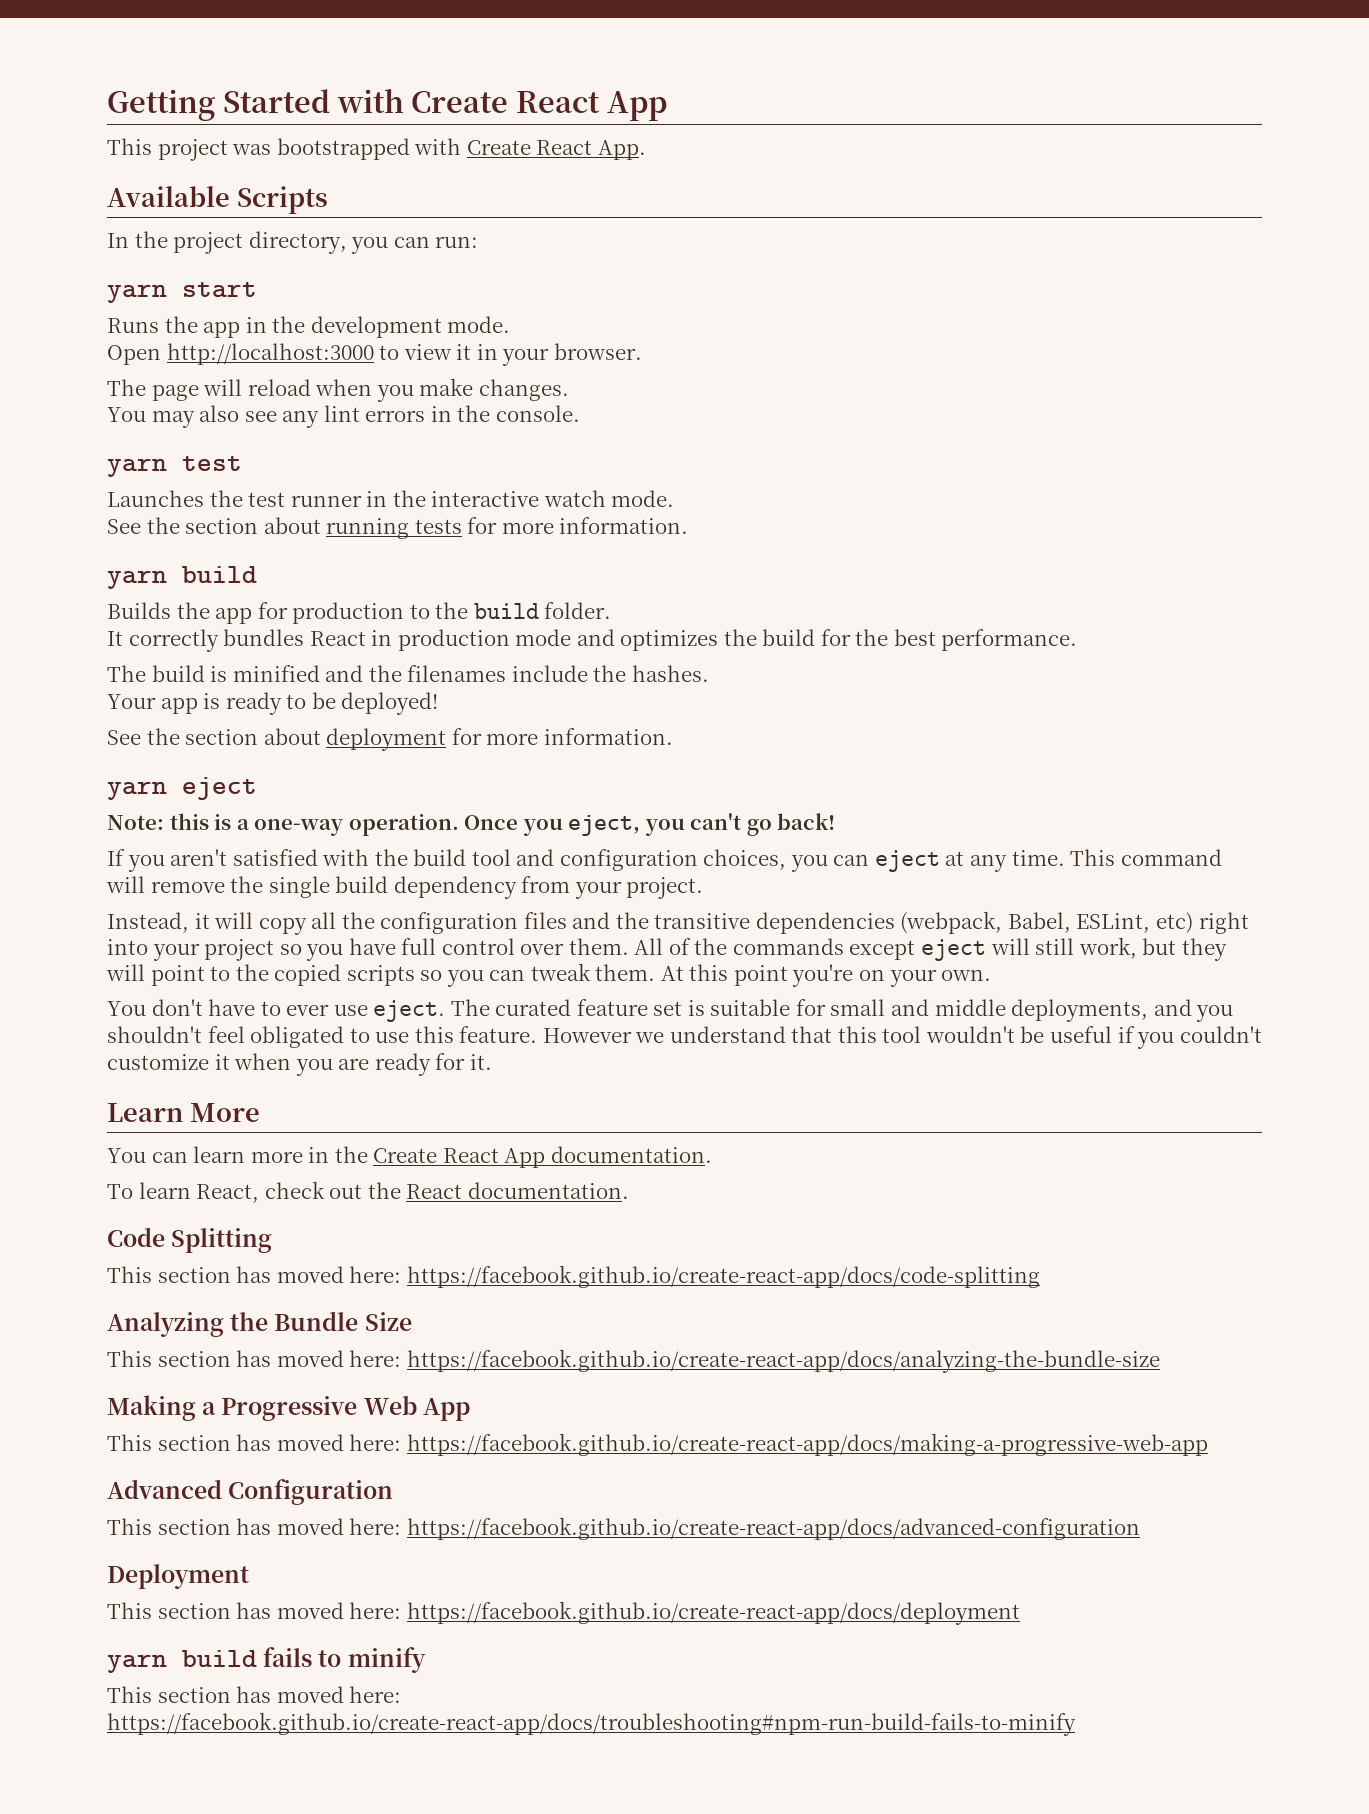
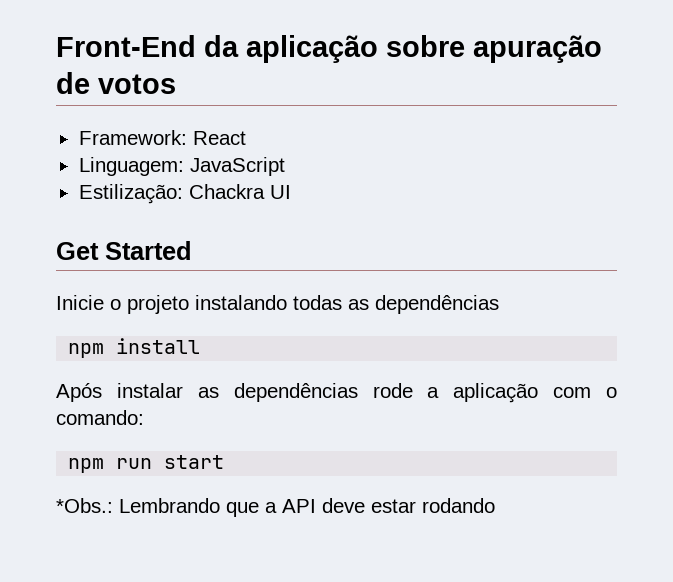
- Getting Started with Create React App
- This project was bootstrapped with Create React App.
- Available Scripts
- In the project directory, you can run:
- yarn start
- Runs the app in the development mode.
- Open http://localhost:3000 to view it in your browser.
- The page will reload when you make changes.
- You may also see any lint errors in the console.
- yarn test
- Launches the test runner in the interactive watch mode.
- See the section about running tests for more information.
- yarn build
- Builds the app for production to the build folder.
- It correctly bundles React in production mode and optimizes the build for the best performance.
- The build is minified and the filenames include the hashes.
- Your app is ready to be deployed!
- See the section about deployment for more information.
- yarn eject
- Note: this is a one-way operation. Once you eject, you can't go back!
- If you aren't satisfied with the build tool and configuration choices, you can eject at any time. This command will remove the single build dependency from your project.
- Instead, it will copy all the configuration files and the transitive dependencies (webpack, Babel, ESLint, etc) right into your project so you have full control over them. All of the commands except eject will still work, but they will point to the copied scripts so you can tweak them. At this point you're on your own.
- You don't have to ever use eject. The curated feature set is suitable for small and middle deployments, and you shouldn't feel obligated to use this feature. However we understand that this tool wouldn't be useful if you couldn't customize it when you are ready for it.
- Learn More
- You can learn more in the Create React App documentation.
- To learn React, check out the React documentation.
- Code Splitting
- This section has moved here: https://facebook.github.io/create-react-app/docs/code-splitting
- Analyzing the Bundle Size
- This section has moved here: https://facebook.github.io/create-react-app/docs/analyzing-the-bundle-size
- Making a Progressive Web App
- This section has moved here: https://facebook.github.io/create-react-app/docs/making-a-progressive-web-app
- Advanced Configuration
- This section has moved here: https://facebook.github.io/create-react-app/docs/advanced-configuration
- Deployment
- This section has moved here: https://facebook.github.io/create-react-app/docs/deployment
- yarn build fails to minify
- This section has moved here: https://facebook.github.io/create-react-app/docs/troubleshooting#npm-run-build-fails-to-minify
+ Front-End da aplicação sobre apuração de votos
+ Framework: React
+ Linguagem: JavaScript
+ Estilização: Chackra UI
+ Get Started
+ Inicie o projeto instalando todas as dependências
+ npm install
+ Após instalar as dependências rode a aplicação com o comando:
+ npm run start
+ *Obs.: Lembrando que a API deve estar rodando

